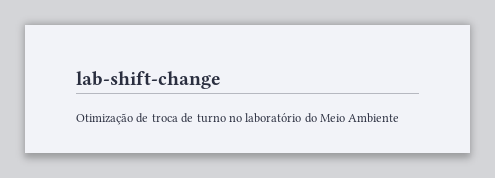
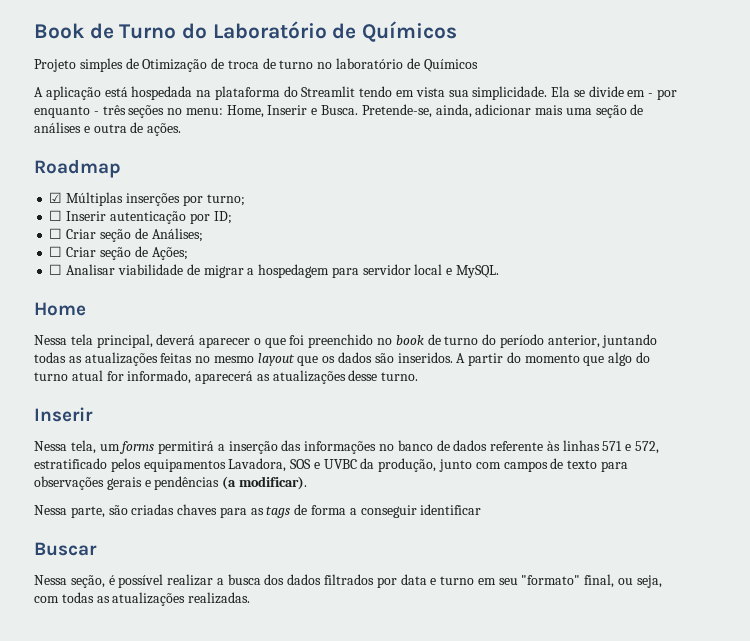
- lab-shift-change
- Otimização de troca de turno no laboratório do Meio Ambiente
+ Book de Turno do Laboratório de Químicos
+ Projeto simples de Otimização de troca de turno no laboratório de Químicos
+ A aplicação está hospedada na plataforma do Streamlit tendo em vista sua simplicidade. Ela se divide em - por enquanto - três seções no menu: Home, Inserir e Busca. Pretende-se, ainda, adicionar mais uma seção de análises e outra de ações.
+ Roadmap
+ ☑ Múltiplas inserções por turno;
+ ☐ Inserir autenticação por ID;
+ ☐ Criar seção de Análises;
+ ☐ Criar seção de Ações;
+ ☐ Analisar viabilidade de migrar a hospedagem para servidor local e MySQL.
+ Home
+ Nessa tela principal, deverá aparecer o que foi preenchido no book de turno do período anterior, juntando todas as atualizações feitas no mesmo layout que os dados são inseridos. A partir do momento que algo do turno atual for informado, aparecerá as atualizações desse turno.
+ Inserir
+ Nessa tela, um forms permitirá a inserção das informações no banco de dados referente às linhas 571 e 572, estratificado pelos equipamentos Lavadora, SOS e UVBC da produção, junto com campos de texto para observações gerais e pendências (a modificar).
+ Nessa parte, são criadas chaves para as tags de forma a conseguir identificar
+ Buscar
+ Nessa seção, é possível realizar a busca dos dados filtrados por data e turno em seu "formato" final, ou seja, com todas as atualizações realizadas.

